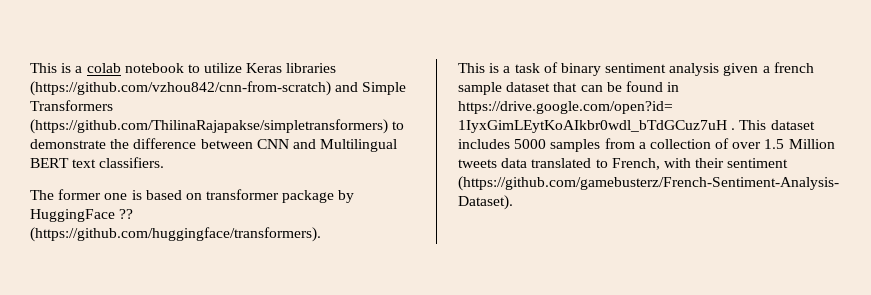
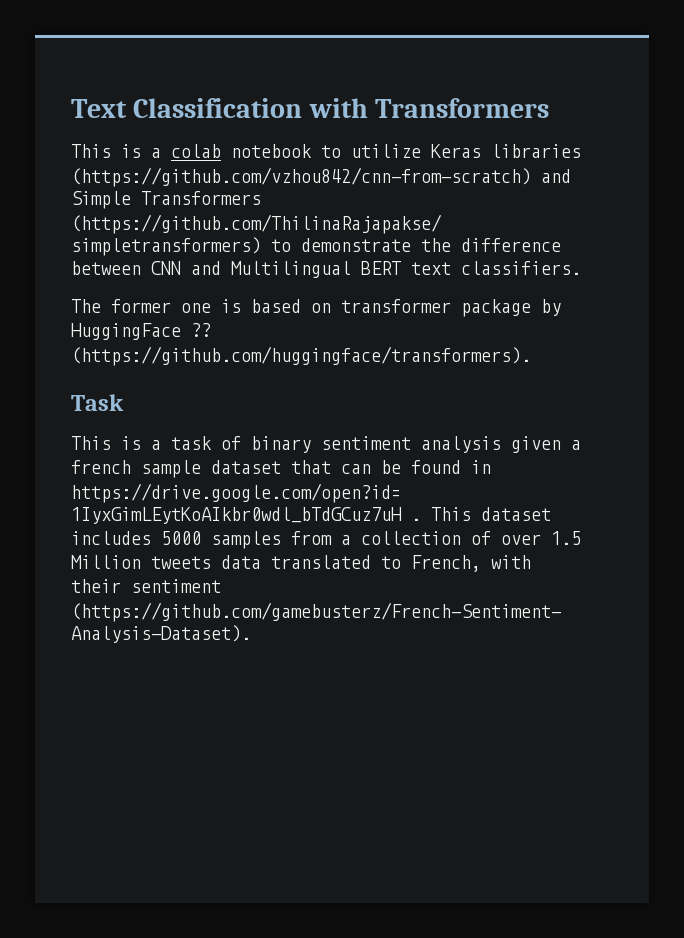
+ Text Classification with Transformers
+ Task

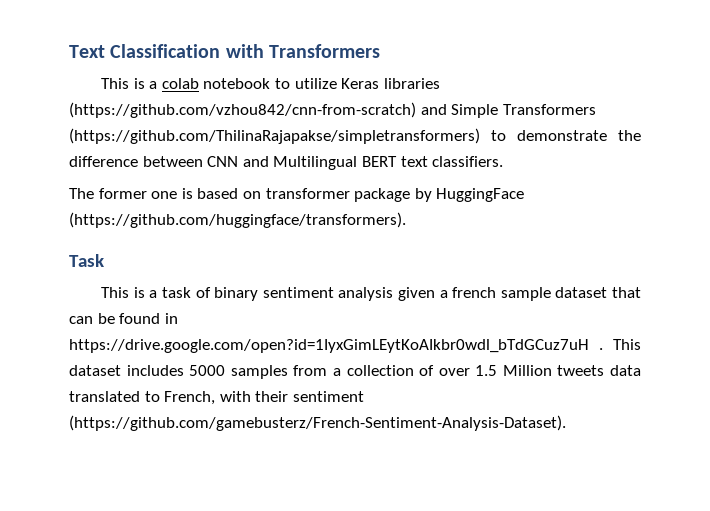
- The former one is based on transformer package by HuggingFace ?? (https://github.com/huggingface/transformers).
+ The former one is based on transformer package by HuggingFace (https://github.com/huggingface/transformers).

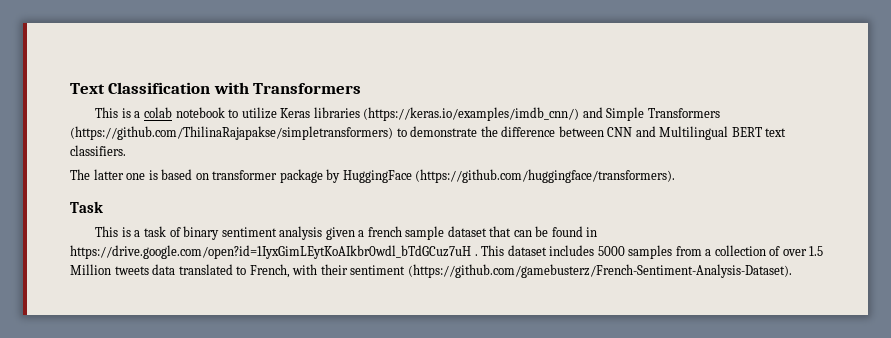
- This is a colab notebook to utilize Keras libraries (https://github.com/vzhou842/cnn-from-scratch) and Simple Transformers (https://github.com/ThilinaRajapakse/simpletransformers) to demonstrate the difference between CNN and Multilingual BERT text classifiers.
+ This is a colab notebook to utilize Keras libraries (https://keras.io/examples/imdb_cnn/) and Simple Transformers (https://github.com/ThilinaRajapakse/simpletransformers) to demonstrate the difference between CNN and Multilingual BERT text classifiers.
- The former one is based on transformer package by HuggingFace (https://github.com/huggingface/transformers).
+ The latter one is based on transformer package by HuggingFace (https://github.com/huggingface/transformers).

